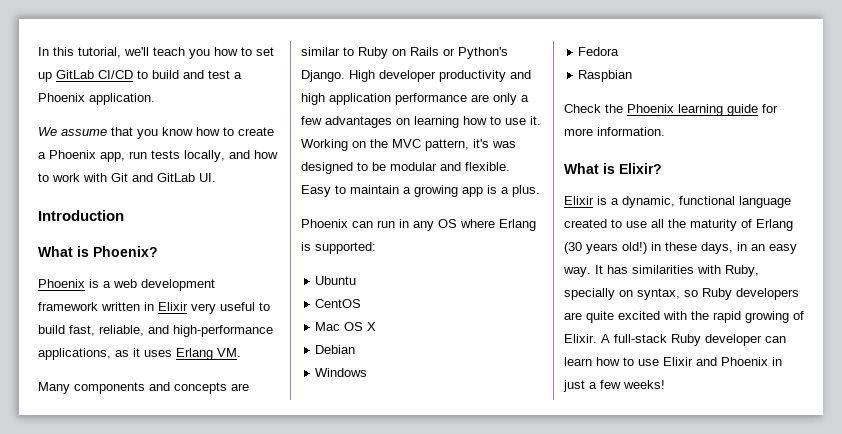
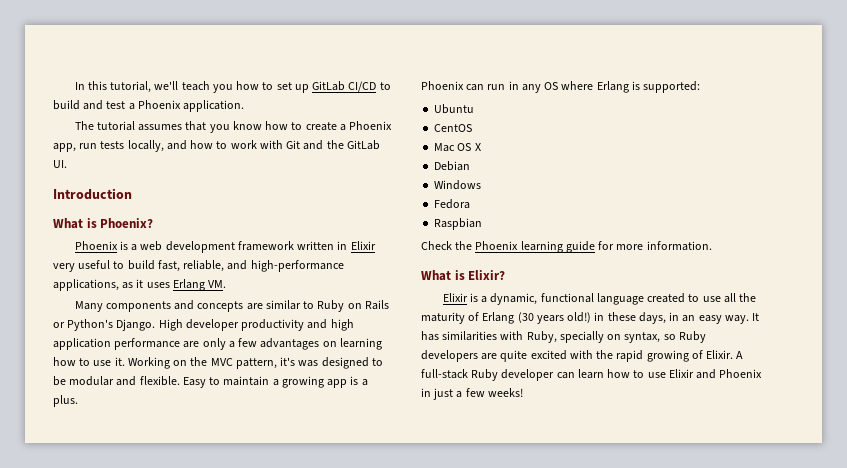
- We assume that you know how to create a Phoenix app, run tests locally, and how to work with Git and GitLab UI.
+ The tutorial assumes that you know how to create a Phoenix app, run tests locally, and how to work with Git and the GitLab UI.

